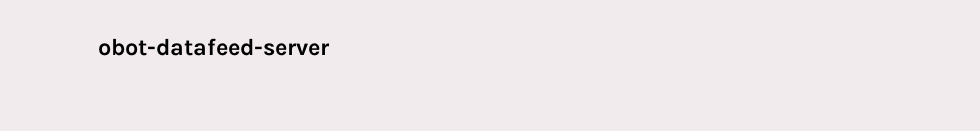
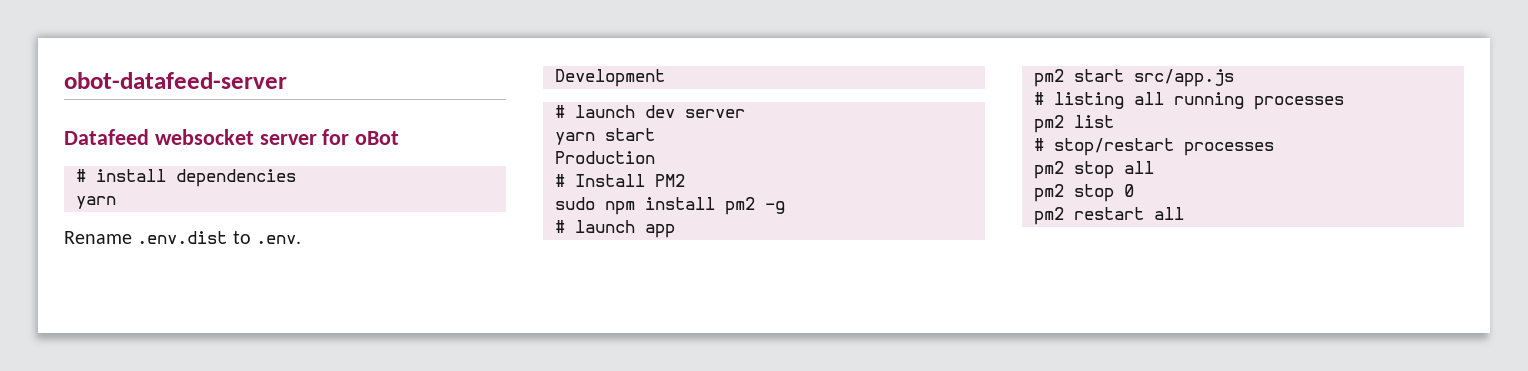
+ Datafeed websocket server for oBot
+ # install dependencies
+ yarn
+ Rename .env.dist to .env.
+ Development
+ # launch dev server
+ yarn start
+ Production
+ # Install PM2
+ sudo npm install pm2 -g
+ # launch app
+ pm2 start src/app.js
+ # listing all running processes
+ pm2 list
+ # stop/restart processes
+ pm2 stop all
+ pm2 stop 0
+ pm2 restart all

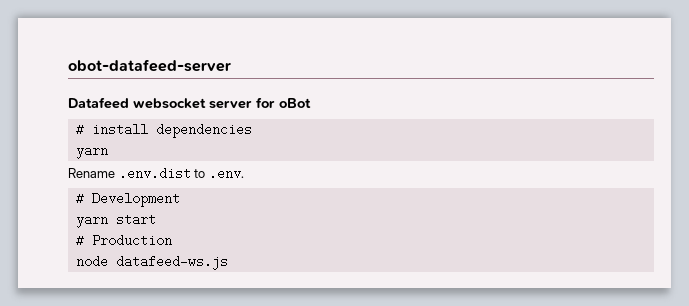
- Development
+ # Development
- # launch dev server
- Production
+ # Production
- # Install PM2
- sudo npm install pm2 -g
- # launch app
- pm2 start src/app.js
- # listing all running processes
- pm2 list
- # stop/restart processes
- pm2 stop all
- pm2 stop 0
- pm2 restart all
+ node datafeed-ws.js

